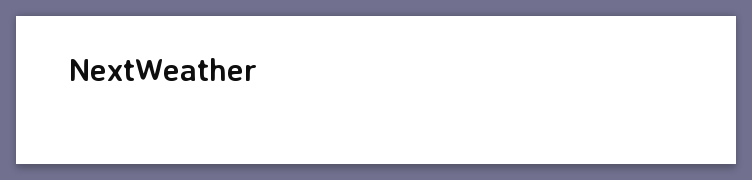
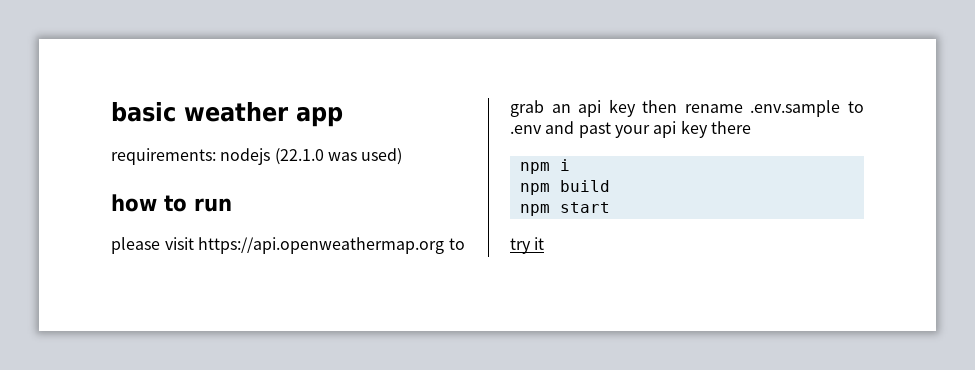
- NextWeather
+ basic weather app
+ requirements: nodejs (22.1.0 was used)
+ how to run
+ please visit https://api.openweathermap.org to grab an api key then rename .env.sample to .env and past your api key there
+ npm i
+ npm build
+ npm start
+ try it

